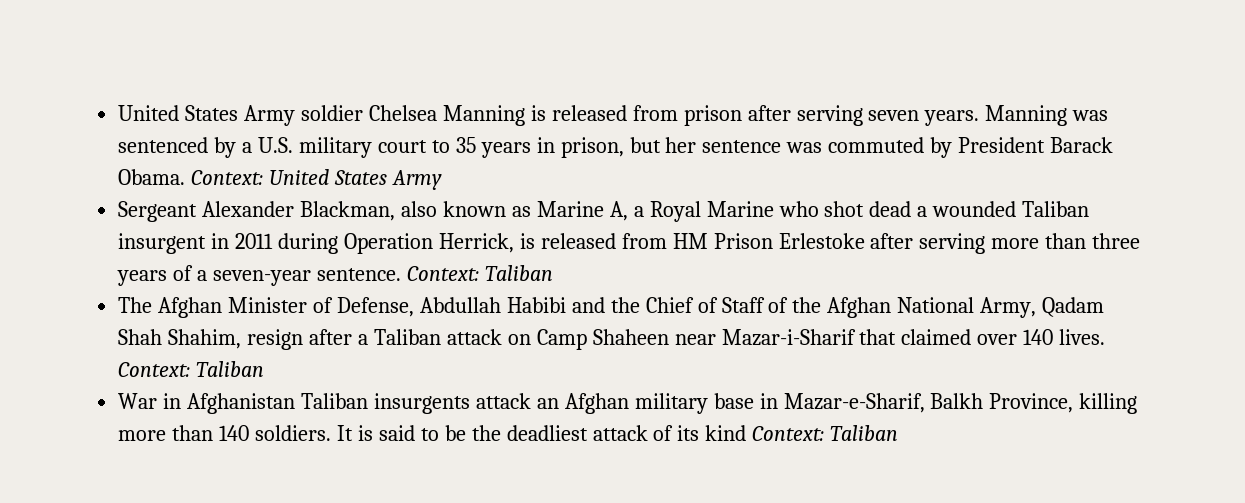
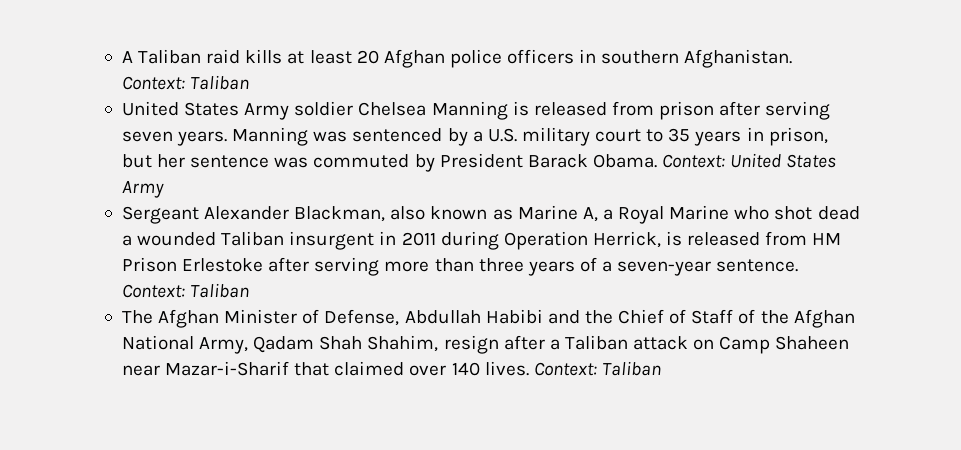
+ A Taliban raid kills at least 20 Afghan police officers in southern Afghanistan. Context: Taliban
- War in Afghanistan Taliban insurgents attack an Afghan military base in Mazar-e-Sharif, Balkh Province, killing more than 140 soldiers. It is said to be the deadliest attack of its kind Context: Taliban

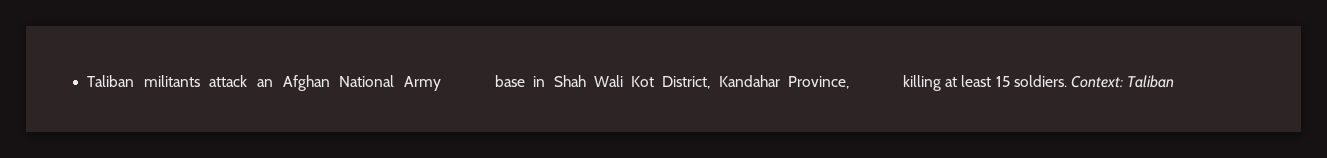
- A Taliban raid kills at least 20 Afghan police officers in southern Afghanistan. Context: Taliban
- United States Army soldier Chelsea Manning is released from prison after serving seven years. Manning was sentenced by a U.S. military court to 35 years in prison, but her sentence was commuted by President Barack Obama. Context: United States Army
- Sergeant Alexander Blackman, also known as Marine A, a Royal Marine who shot dead a wounded Taliban insurgent in 2011 during Operation Herrick, is released from HM Prison Erlestoke after serving more than three years of a seven-year sentence. Context: Taliban
- The Afghan Minister of Defense, Abdullah Habibi and the Chief of Staff of the Afghan National Army, Qadam Shah Shahim, resign after a Taliban attack on Camp Shaheen near Mazar-i-Sharif that claimed over 140 lives.
+ Taliban militants attack an Afghan National Army base in Shah Wali Kot District, Kandahar Province, killing at least 15 soldiers.

